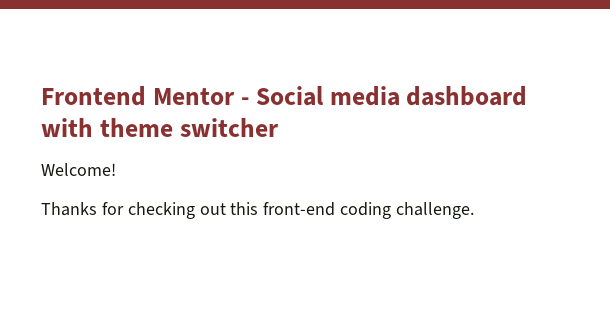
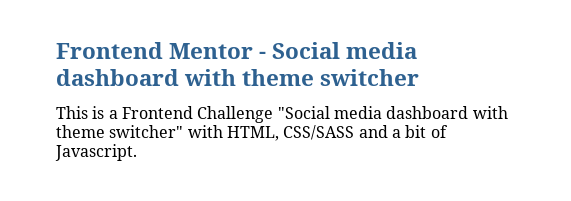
- Welcome!
- Thanks for checking out this front-end coding challenge.
+ This is a Frontend Challenge "Social media dashboard with theme switcher" with HTML, CSS/SASS and a bit of Javascript.

